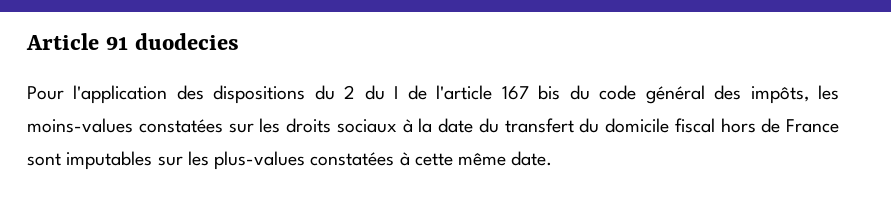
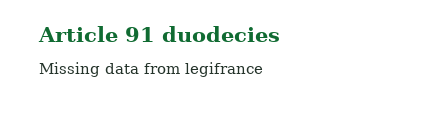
- Pour l'application des dispositions du 2 du I de l'article 167 bis du code général des impôts, les moins-values constatées sur les droits sociaux à la date du transfert du domicile fiscal hors de France sont imputables sur les plus-values constatées à cette même date.
+ Missing data from legifrance

